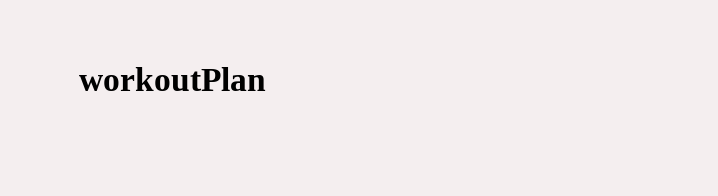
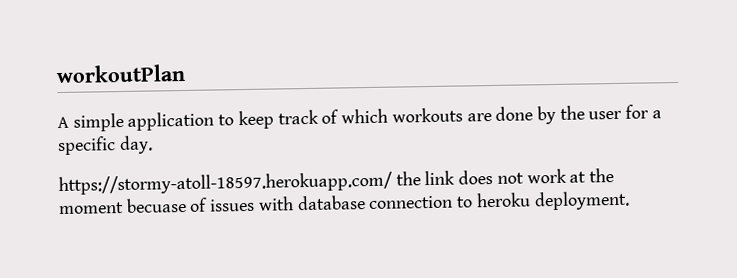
+ A simple application to keep track of which workouts are done by the user for a specific day.
+ https://stormy-atoll-18597.herokuapp.com/ the link does not work at the moment becuase of issues with database connection to heroku deployment.

